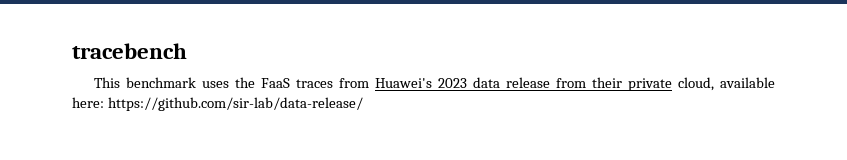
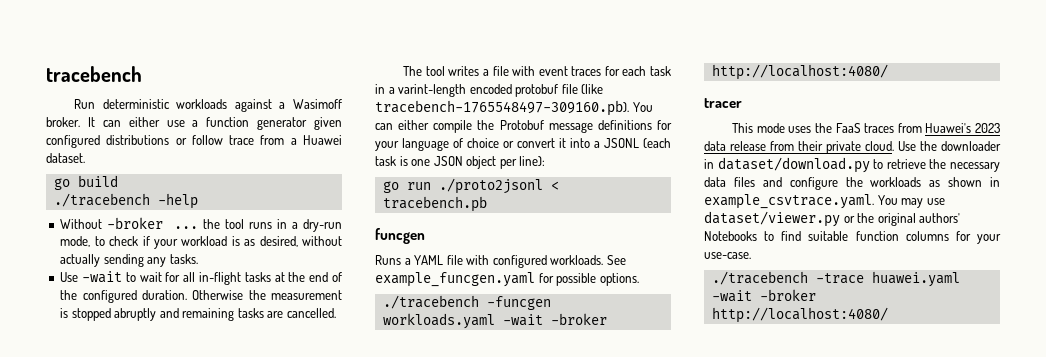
+ Run deterministic workloads against a Wasimoff broker. It can either use a function generator given configured distributions or follow trace from a Huawei dataset.
+ go build
+ ./tracebench -help
+ Without -broker ... the tool runs in a dry-run mode, to check if your workload is as desired, without actually sending any tasks.
+ Use -wait to wait for all in-flight tasks at the end of the configured duration. Otherwise the measurement is stopped abruptly and remaining tasks are cancelled.
+ The tool writes a file with event traces for each task in a varint-length encoded protobuf file (like tracebench-1765548497-309160.pb). You can either compile the Protobuf message definitions for your language of choice or convert it into a JSONL (each task is one JSON object per line):
+ go run ./proto2jsonl < tracebench.pb
+ funcgen
+ Runs a YAML file with configured workloads. See example_funcgen.yaml for possible options.
+ ./tracebench -funcgen workloads.yaml -wait -broker http://localhost:4080/
+ tracer
- This benchmark uses the FaaS traces from Huawei's 2023 data release from their private cloud, available here: https://github.com/sir-lab/data-release/
+ This mode uses the FaaS traces from Huawei's 2023 data release from their private cloud. Use the downloader in dataset/download.py to retrieve the necessary data files and configure the workloads as shown in example_csvtrace.yaml. You may use dataset/viewer.py or the original authors' Notebooks to find suitable function columns for your use-case.
+ ./tracebench -trace huawei.yaml -wait -broker http://localhost:4080/

